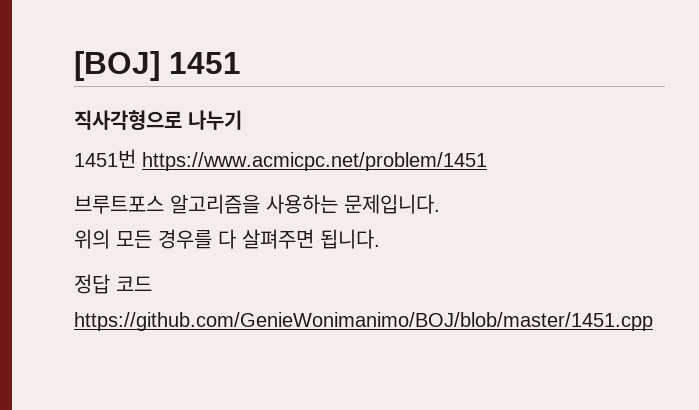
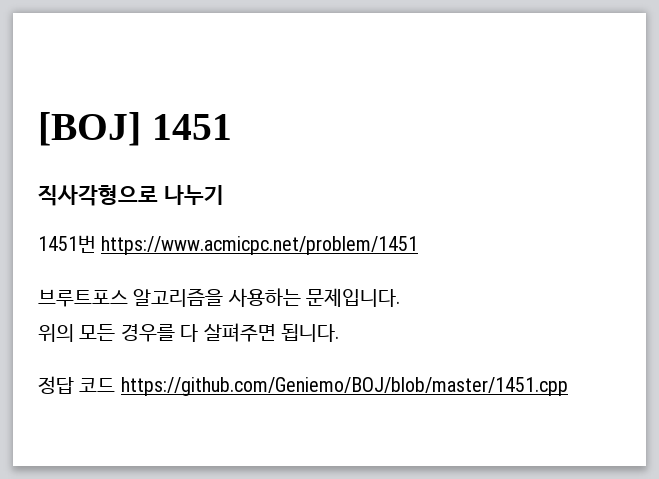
- 정답 코드 https://github.com/GenieWonimanimo/BOJ/blob/master/1451.cpp
+ 정답 코드 https://github.com/Geniemo/BOJ/blob/master/1451.cpp

